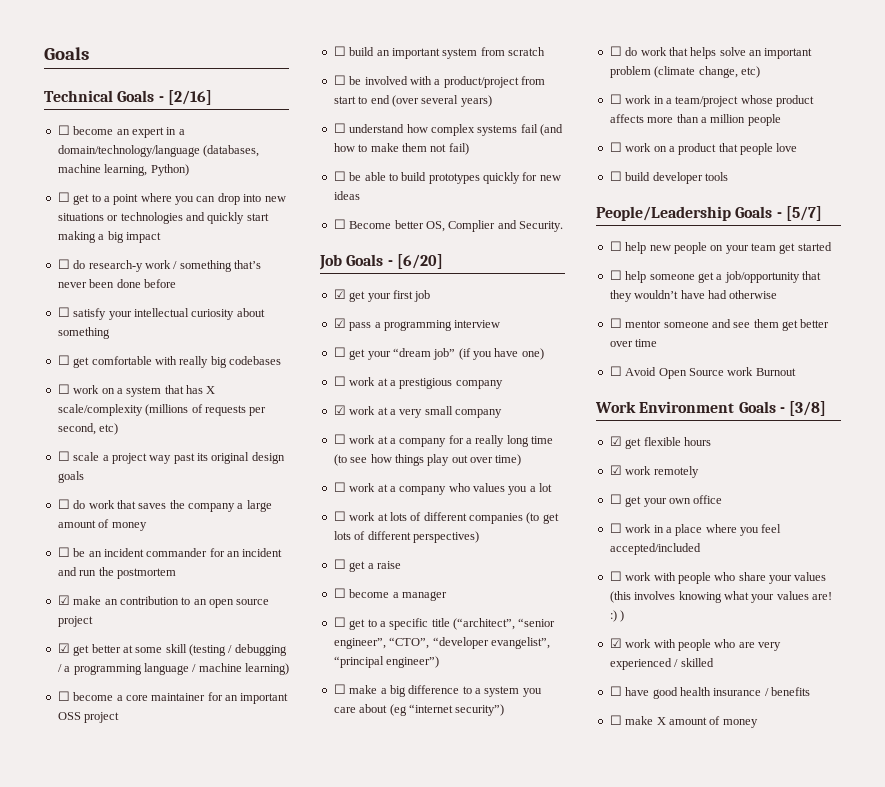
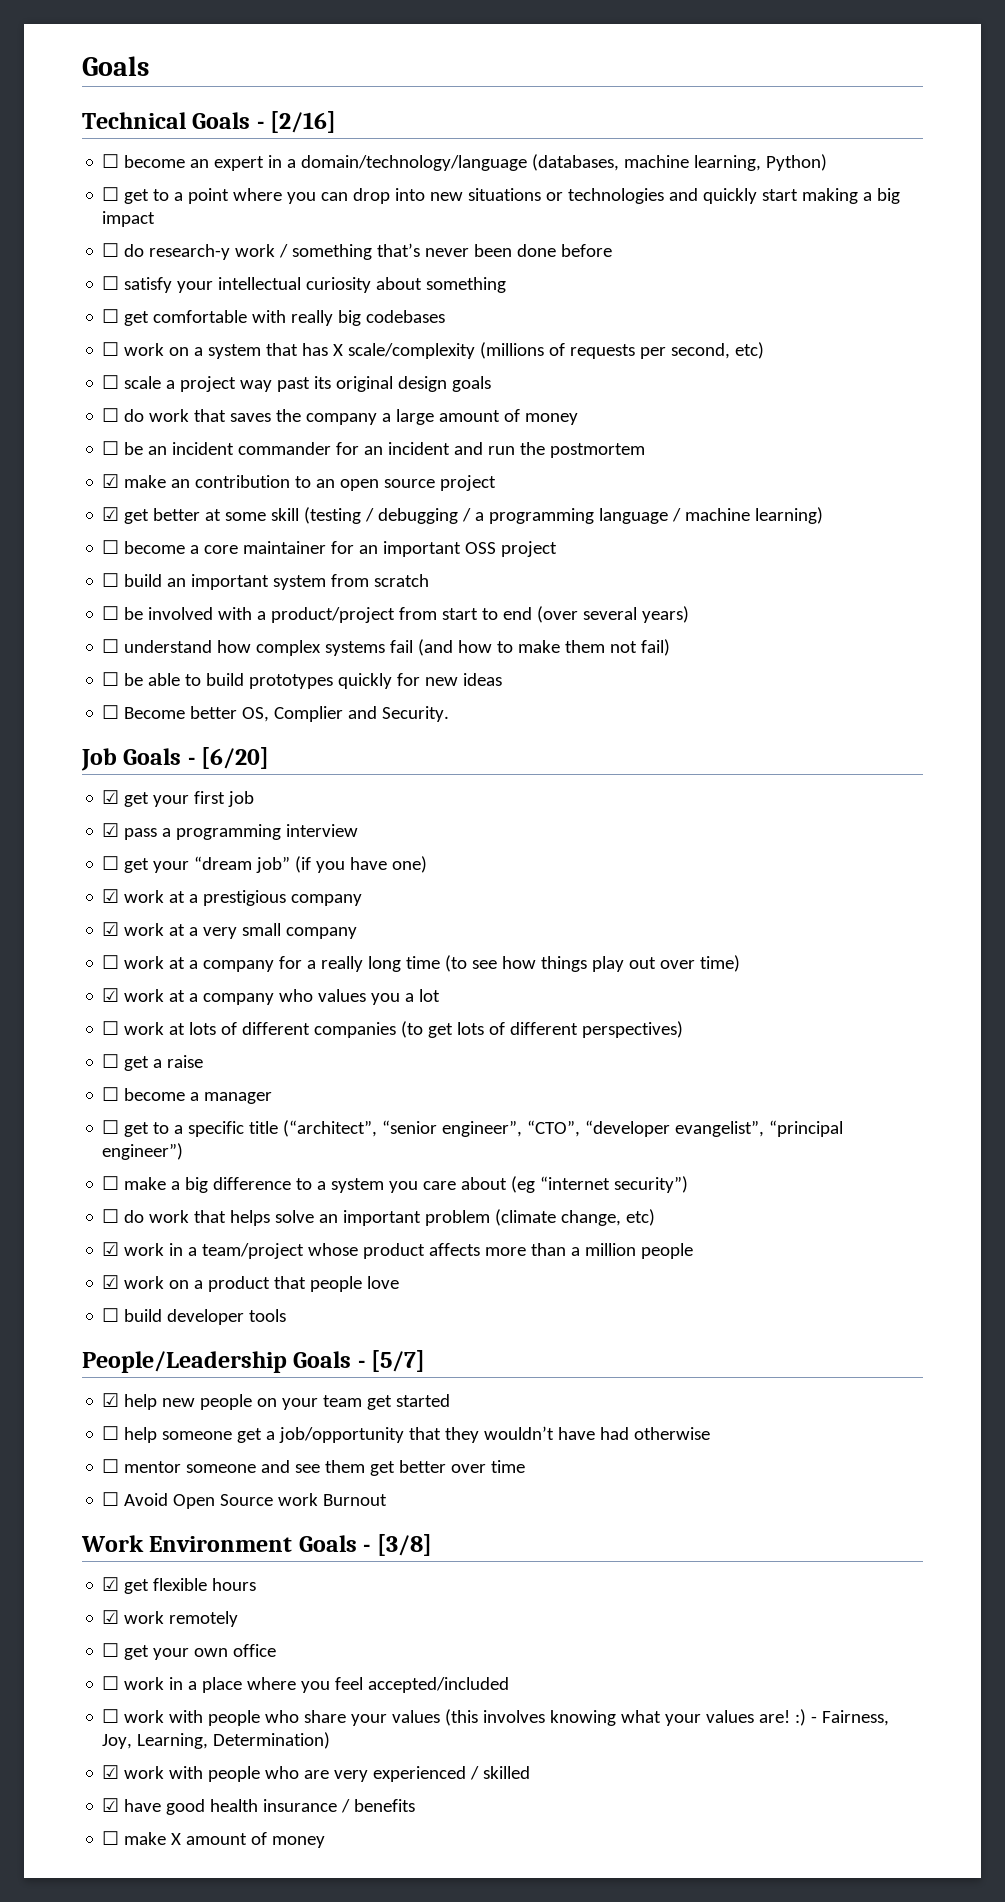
- ☐ work at a prestigious company
+ ☑ work at a prestigious company
- ☐ work at a company who values you a lot
+ ☑ work at a company who values you a lot
- ☐ work in a team/project whose product affects more than a million people
+ ☑ work in a team/project whose product affects more than a million people
- ☐ work on a product that people love
+ ☑ work on a product that people love
- ☐ help new people on your team get started
+ ☑ help new people on your team get started
- ☐ work with people who share your values (this involves knowing what your values are! :) )
+ ☐ work with people who share your values (this involves knowing what your values are! :) - Fairness, Joy, Learning, Determination)
- ☐ have good health insurance / benefits
+ ☑ have good health insurance / benefits

